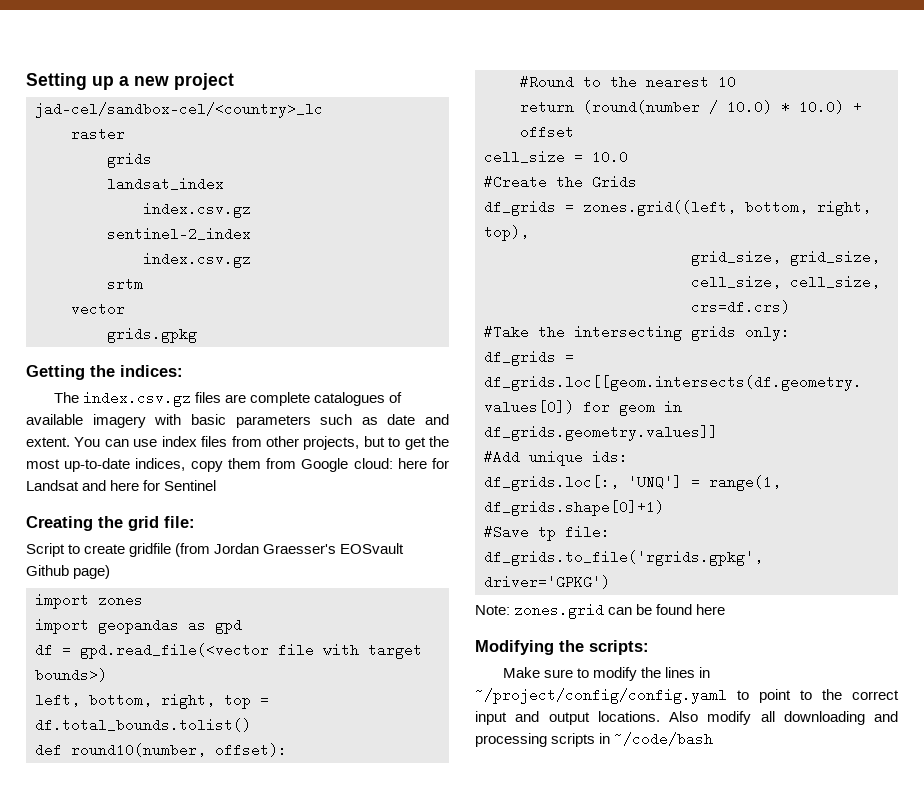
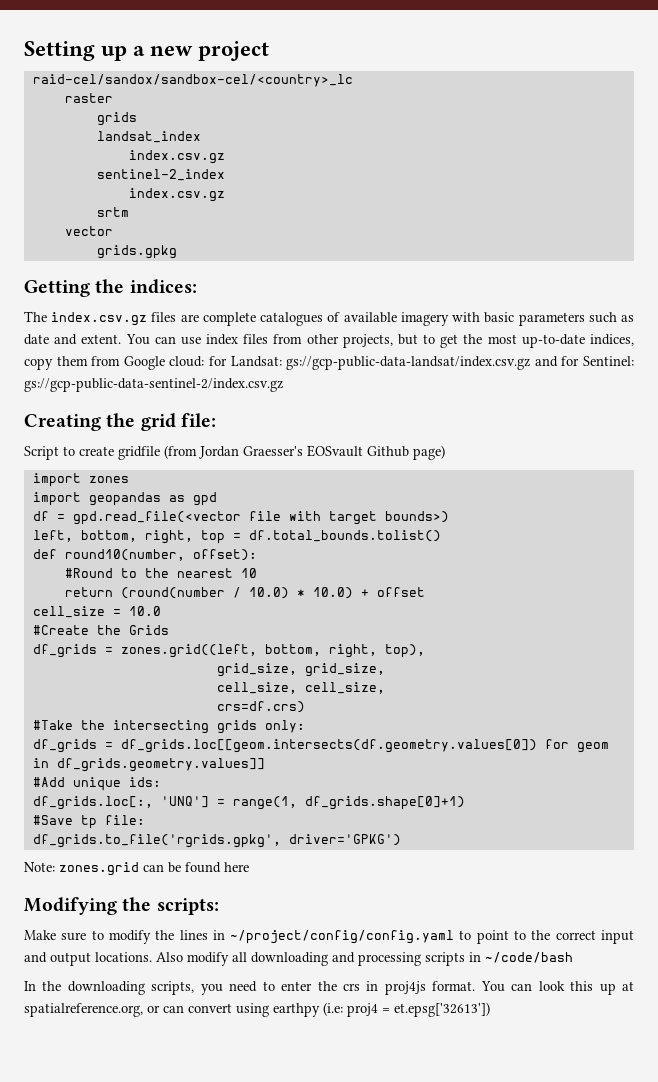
- jad-cel/sandbox-cel/<country>_lc
+ raid-cel/sandox/sandbox-cel/<country>_lc
- You can use index files from other projects, but to get the most up-to-date indices, copy them from Google cloud: here for Landsat and here for Sentinel
+ You can use index files from other projects, but to get the most up-to-date indices, copy them from Google cloud: for Landsat: gs://gcp-public-data-landsat/index.csv.gz and for Sentinel: gs://gcp-public-data-sentinel-2/index.csv.gz
+ In the downloading scripts, you need to enter the crs in proj4js format. You can look this up at spatialreference.org, or can convert using earthpy (i.e: proj4 = et.epsg['32613'])

